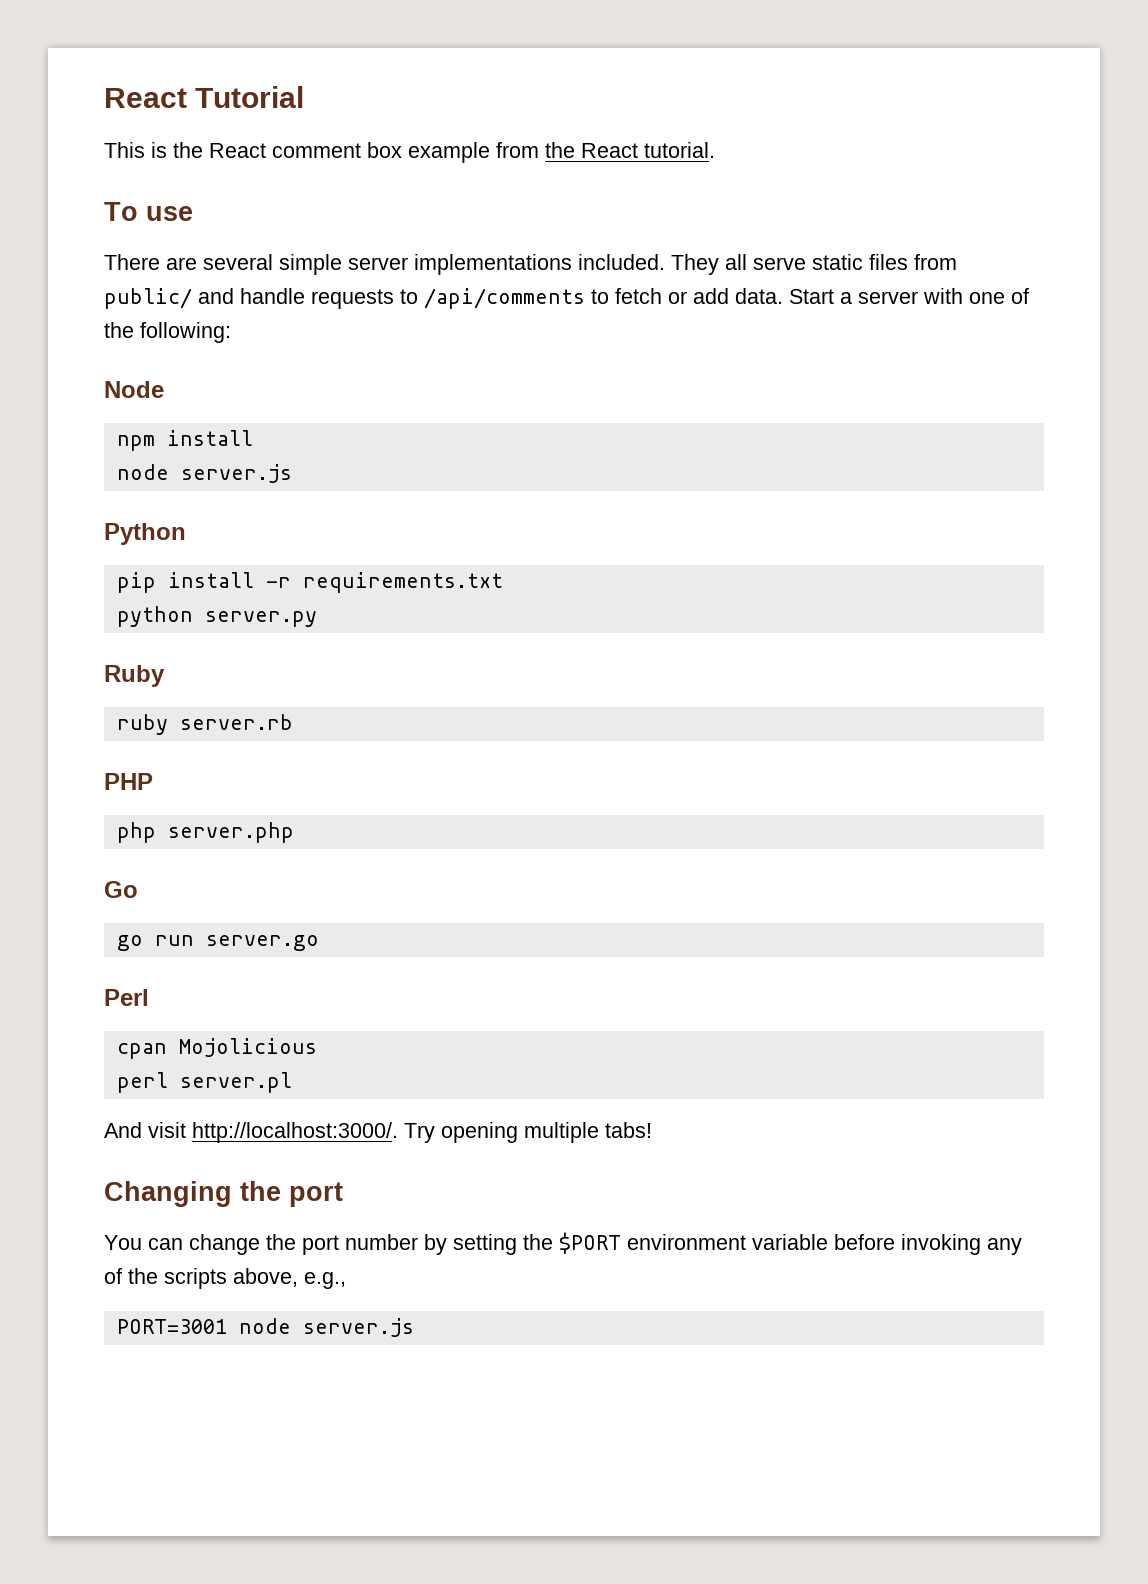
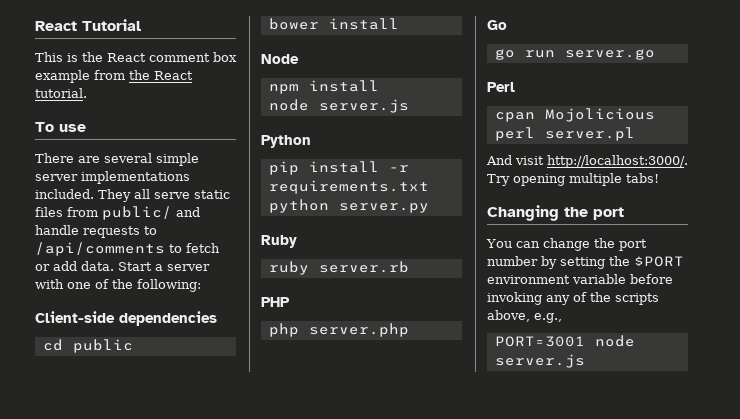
+ Client-side dependencies
+ cd public
+ bower install

